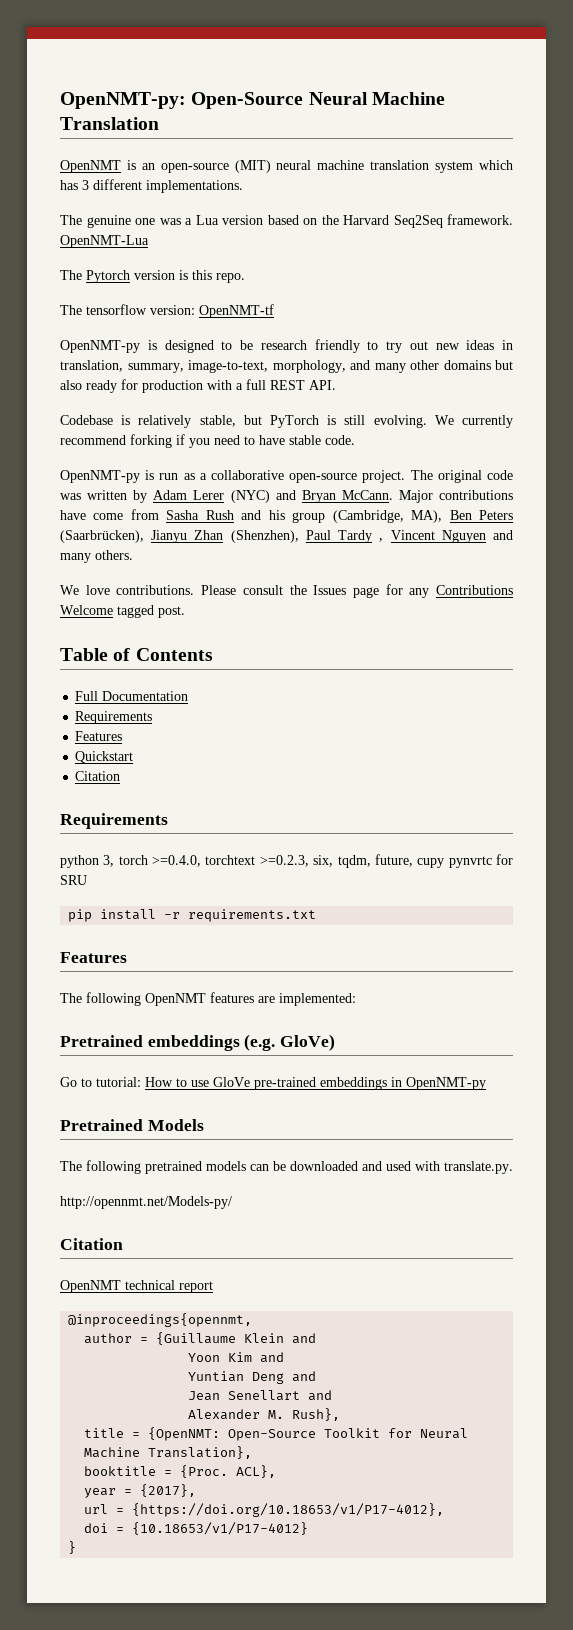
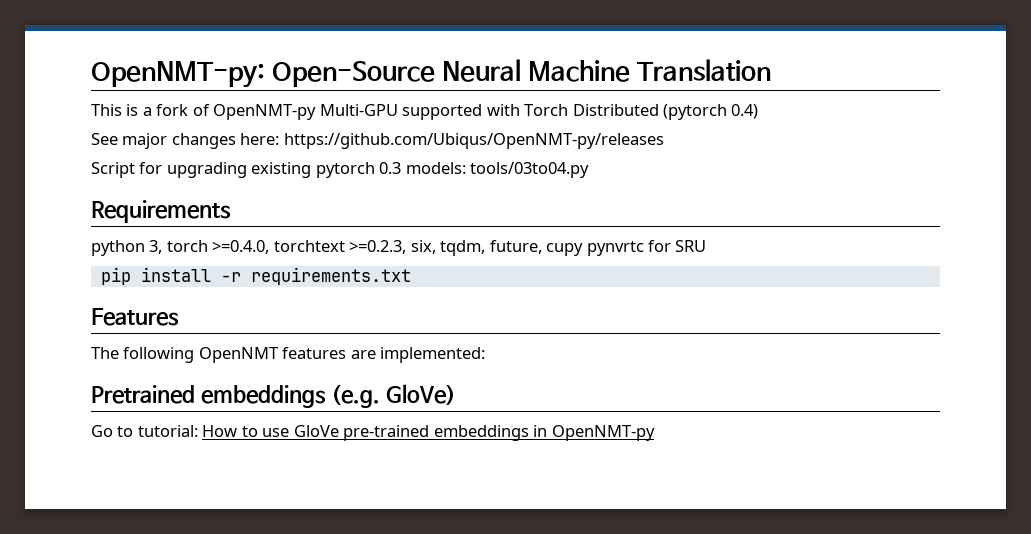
- OpenNMT is an open-source (MIT) neural machine translation system which has 3 different implementations.
- The genuine one was a Lua version based on the Harvard Seq2Seq framework. OpenNMT-Lua
- The Pytorch version is this repo.
- The tensorflow version: OpenNMT-tf
- OpenNMT-py is designed to be research friendly to try out new ideas in translation, summary, image-to-text, morphology, and many other domains but also ready for production with a full REST API.
- Codebase is relatively stable, but PyTorch is still evolving. We currently recommend forking if you need to have stable code.
- OpenNMT-py is run as a collaborative open-source project. The original code was written by Adam Lerer (NYC) and Bryan McCann. Major contributions have come from Sasha Rush and his group (Cambridge, MA), Ben Peters (Saarbrücken), Jianyu Zhan (Shenzhen), Paul Tardy , Vincent Nguyen and many others.
- We love contributions. Please consult the Issues page for any Contributions Welcome tagged post.
- Table of Contents
- Full Documentation
- Requirements
- Features
- Quickstart
- Citation
+ This is a fork of OpenNMT-py Multi-GPU supported with Torch Distributed (pytorch 0.4)
+ See major changes here: https://github.com/Ubiqus/OpenNMT-py/releases
+ Script for upgrading existing pytorch 0.3 models: tools/03to04.py
- Pretrained Models
- The following pretrained models can be downloaded and used with translate.py.
- http://opennmt.net/Models-py/
- Citation
- OpenNMT technical report
- @inproceedings{opennmt,
- author = {Guillaume Klein and
- Yoon Kim and
- Yuntian Deng and
- Jean Senellart and
- Alexander M. Rush},
- title = {OpenNMT: Open-Source Toolkit for Neural Machine Translation},
- booktitle = {Proc. ACL},
- year = {2017},
- url = {https://doi.org/10.18653/v1/P17-4012},
- doi = {10.18653/v1/P17-4012}
- }

